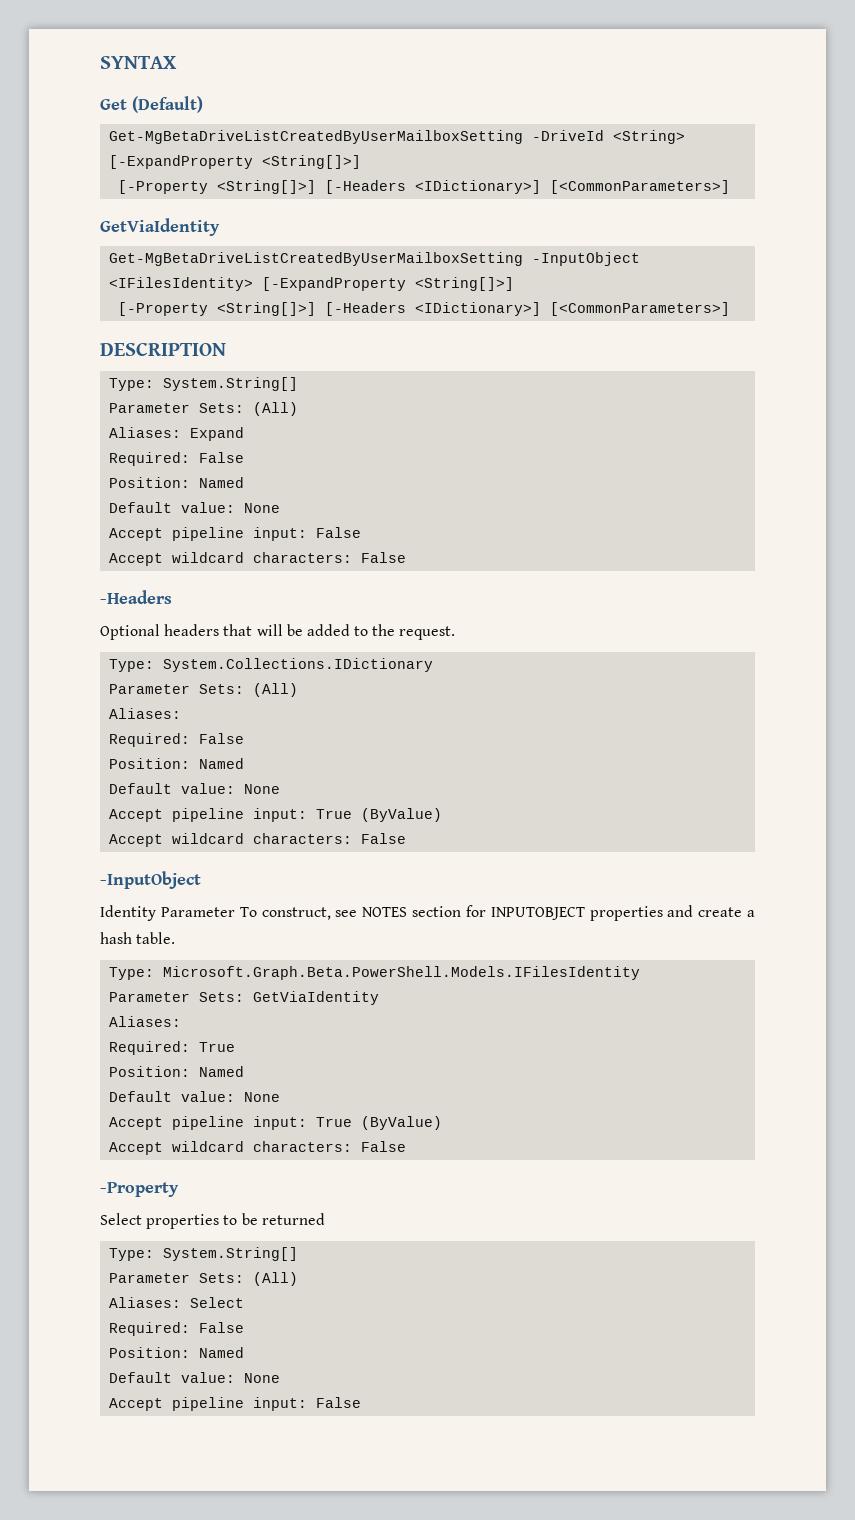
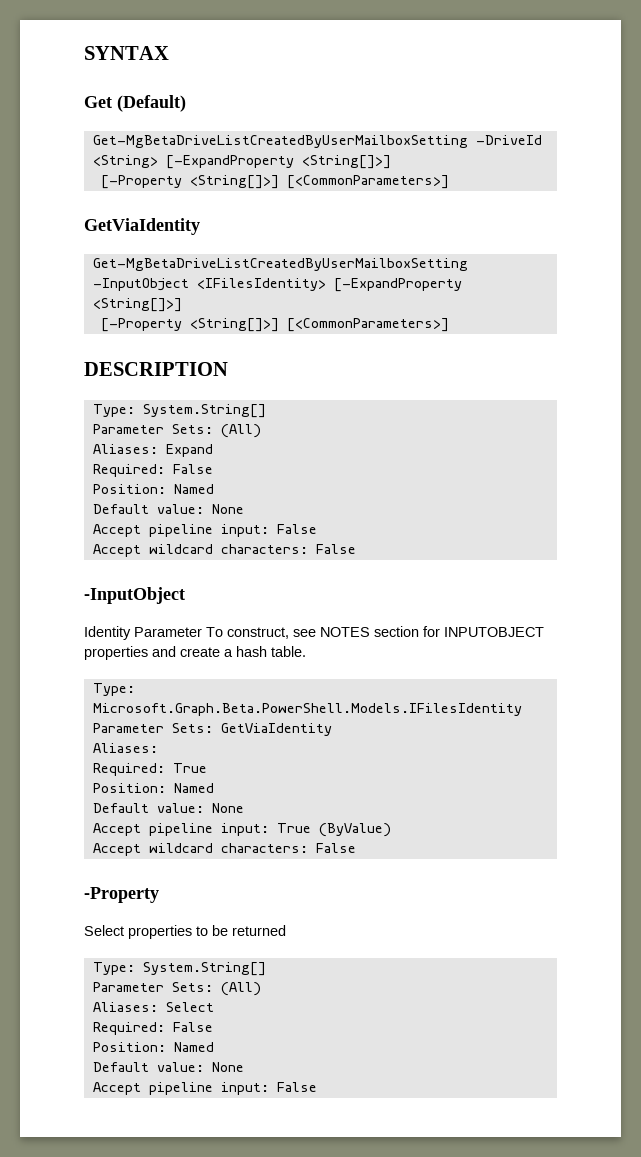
  Get-MgBetaDriveListCreatedByUserMailboxSetting -DriveId <String> [-ExpandProperty <String[]>]
- [-Property <String[]>] [-Headers <IDictionary>] [<CommonParameters>]
+ [-Property <String[]>] [<CommonParameters>]
  Get-MgBetaDriveListCreatedByUserMailboxSetting -InputObject <IFilesIdentity> [-ExpandProperty <String[]>]
- [-Property <String[]>] [-Headers <IDictionary>] [<CommonParameters>]
+ [-Property <String[]>] [<CommonParameters>]
- -Headers
- Optional headers that will be added to the request.
- Type: System.Collections.IDictionary
- Parameter Sets: (All)
- Aliases:
- Required: False
- Position: Named
- Default value: None
- Accept pipeline input: True (ByValue)
- Accept wildcard characters: False

